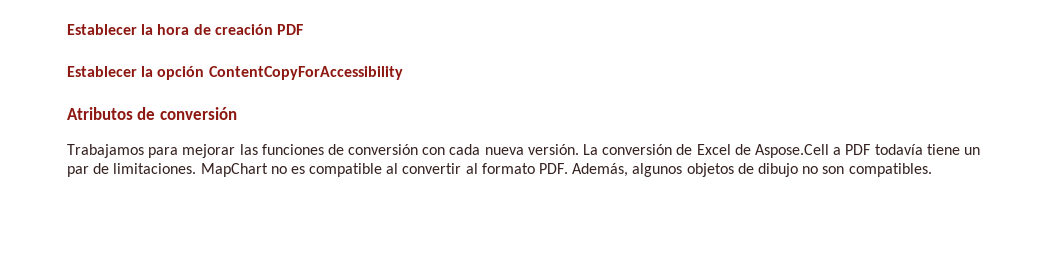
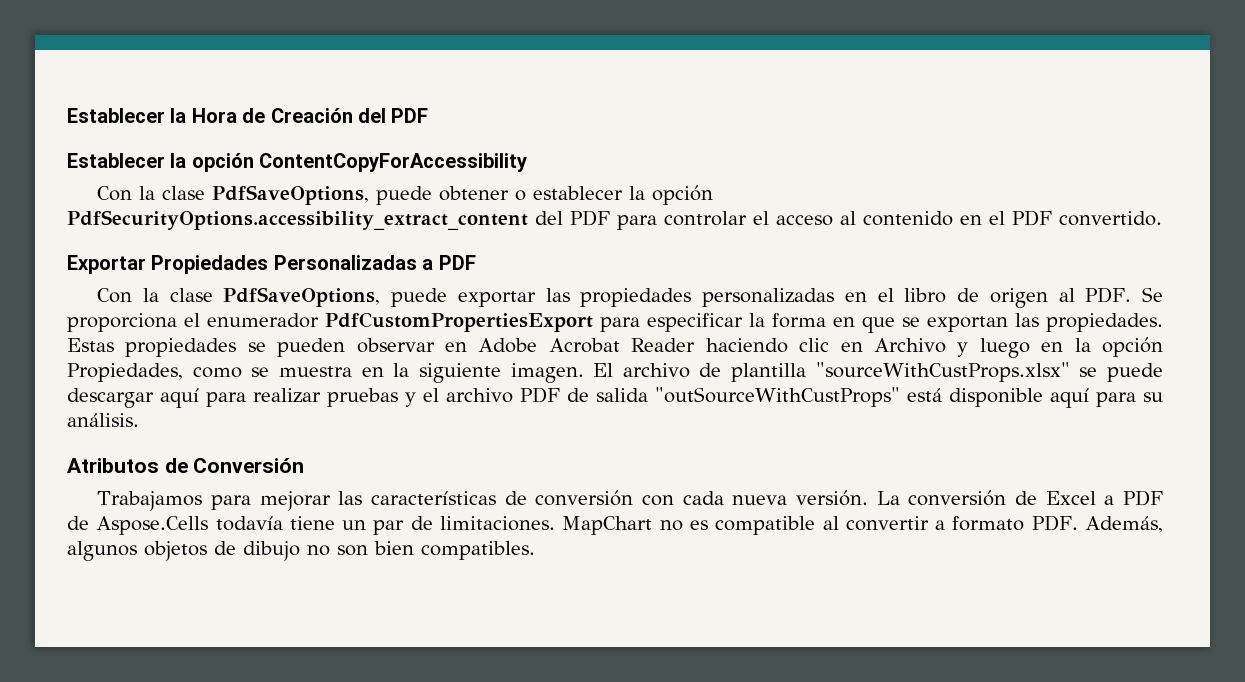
- Establecer la hora de creación PDF
+ Establecer la Hora de Creación del PDF
+ Con la clase PdfSaveOptions, puede obtener o establecer la opción PdfSecurityOptions.accessibility_extract_content del PDF para controlar el acceso al contenido en el PDF convertido.
+ Exportar Propiedades Personalizadas a PDF
+ Con la clase PdfSaveOptions, puede exportar las propiedades personalizadas en el libro de origen al PDF. Se proporciona el enumerador PdfCustomPropertiesExport para especificar la forma en que se exportan las propiedades. Estas propiedades se pueden observar en Adobe Acrobat Reader haciendo clic en Archivo y luego en la opción Propiedades, como se muestra en la siguiente imagen. El archivo de plantilla "sourceWithCustProps.xlsx" se puede descargar aquí para realizar pruebas y el archivo PDF de salida "outSourceWithCustProps" está disponible aquí para su análisis.
- Atributos de conversión
+ Atributos de Conversión
- Trabajamos para mejorar las funciones de conversión con cada nueva versión.
+ Trabajamos para mejorar las características de conversión con cada nueva versión.
- La conversión de Excel de Aspose.Cell a PDF todavía tiene un par de limitaciones.
+ La conversión de Excel a PDF de Aspose.Cells todavía tiene un par de limitaciones.
- MapChart no es compatible al convertir al formato PDF. Además, algunos objetos de dibujo no son compatibles.
+ MapChart no es compatible al convertir a formato PDF. Además, algunos objetos de dibujo no son bien compatibles.

